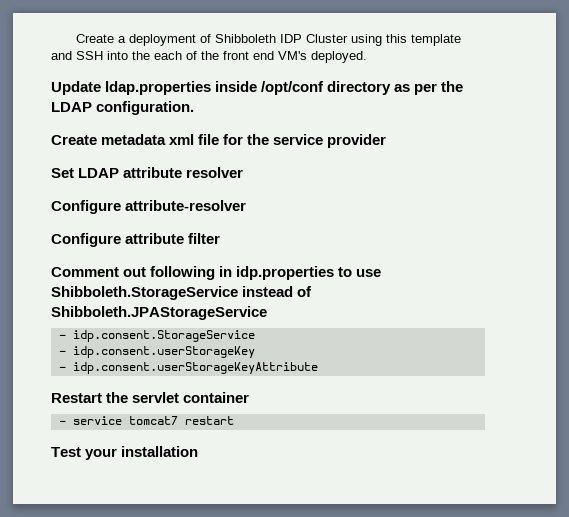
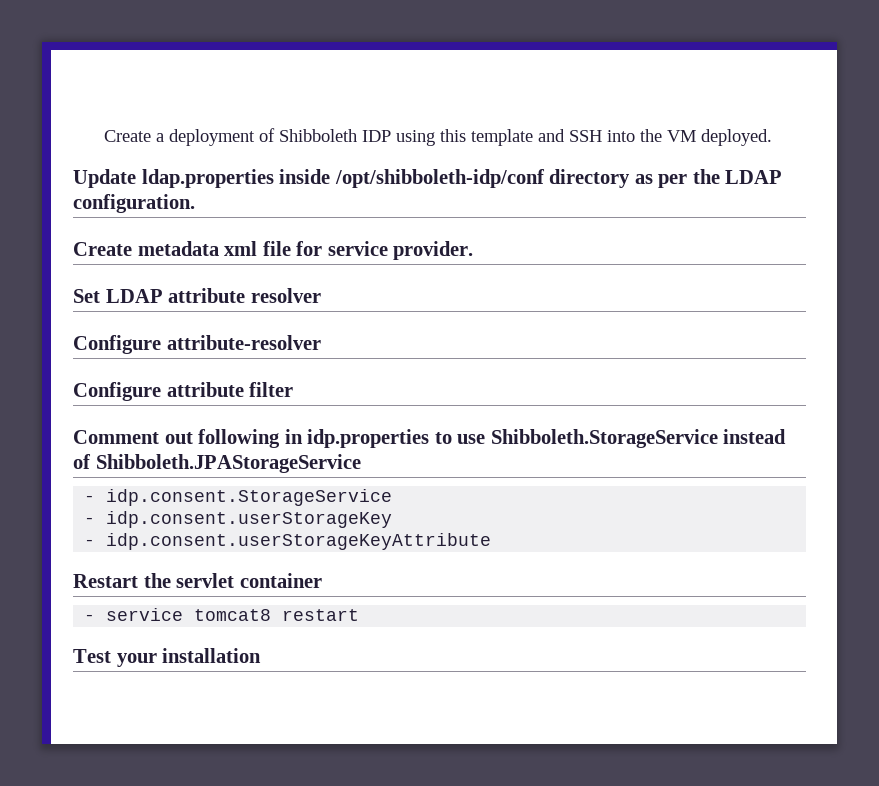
- Create a deployment of Shibboleth IDP Cluster using this template and SSH into the each of the front end VM's deployed.
+ Create a deployment of Shibboleth IDP using this template and SSH into the VM deployed.
- Update ldap.properties inside /opt/conf directory as per the LDAP configuration.
+ Update ldap.properties inside /opt/shibboleth-idp/conf directory as per the LDAP configuration.
- Create metadata xml file for the service provider
+ Create metadata xml file for service provider.
- - service tomcat7 restart
+ - service tomcat8 restart

